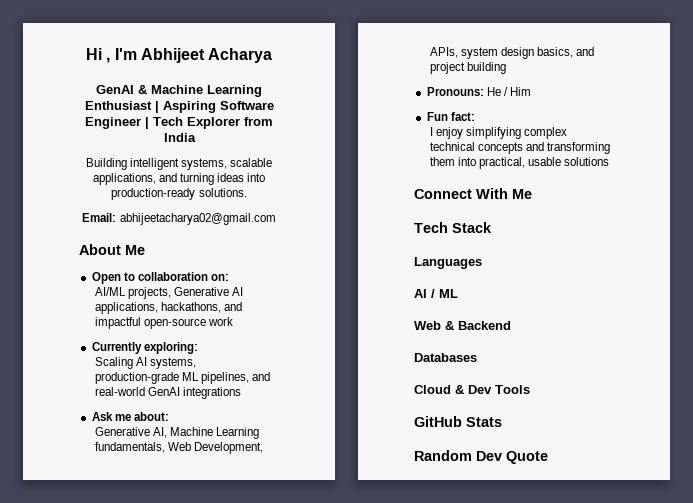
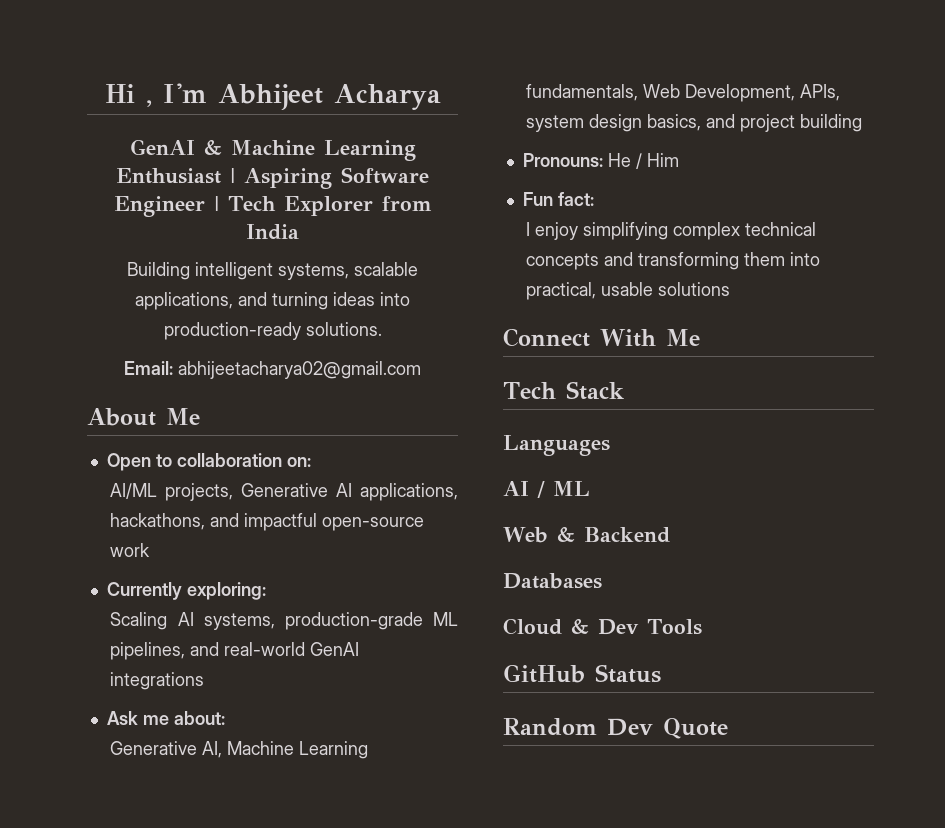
- GitHub Stats
+ GitHub Status

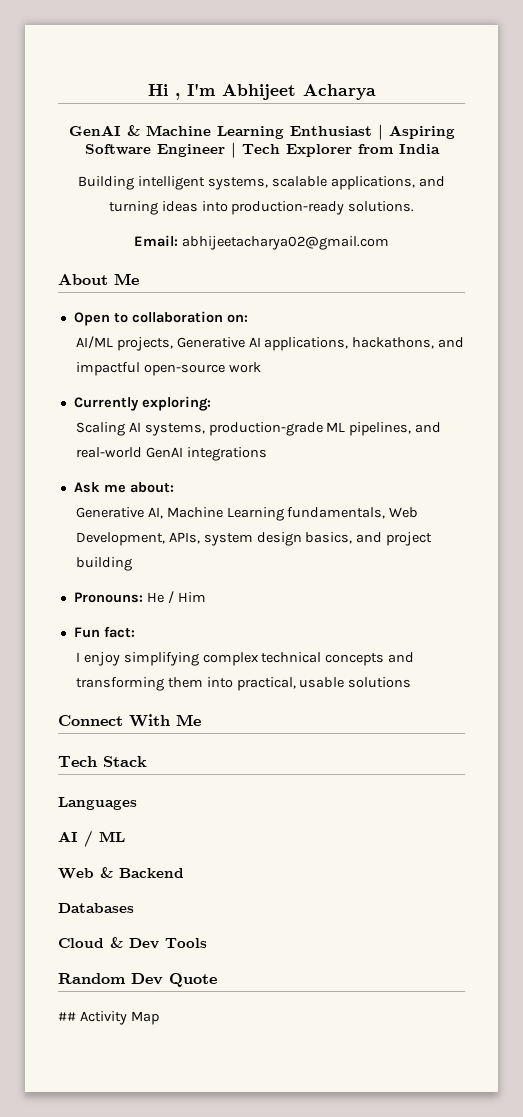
- GitHub Status
+ ## Activity Map

